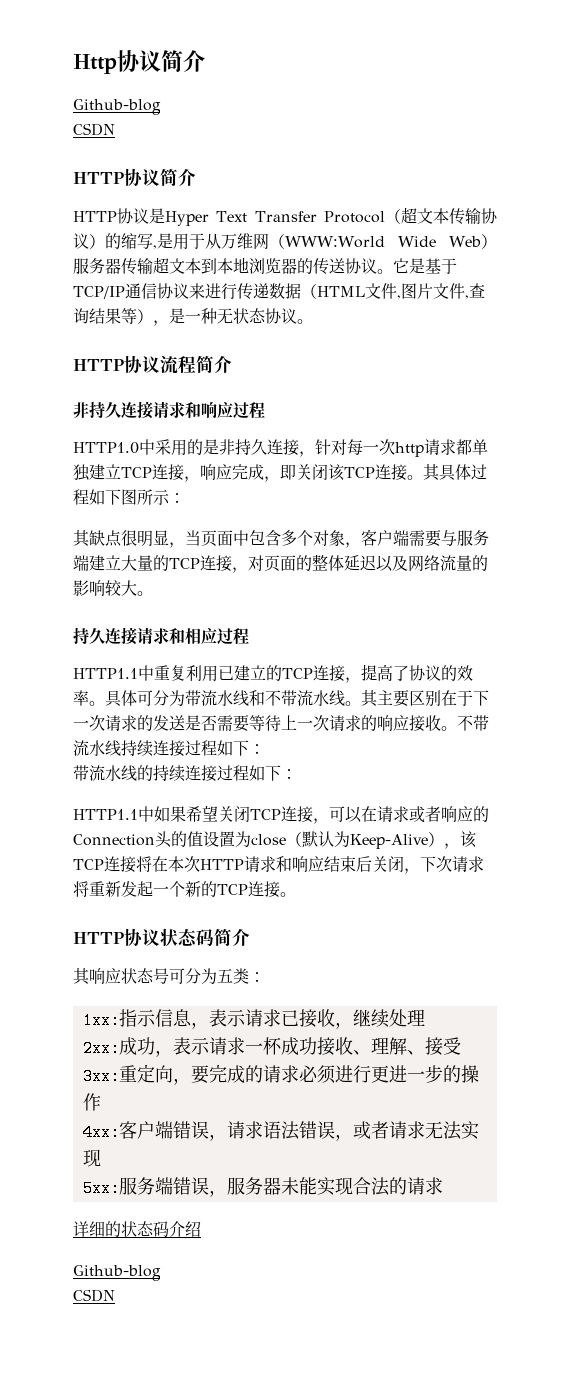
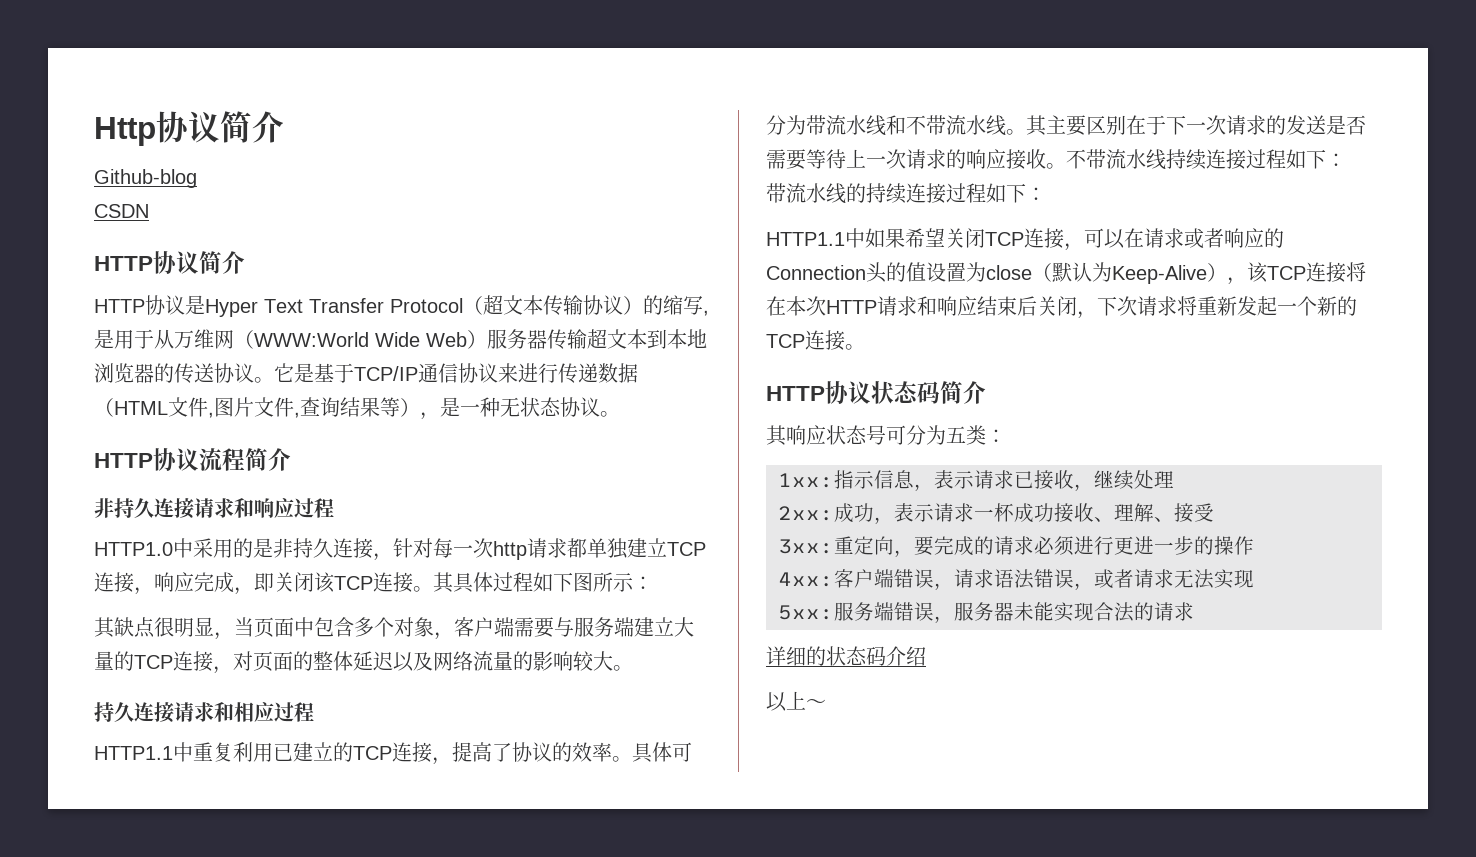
  详细的状态码介绍
- Github-blog
- CSDN
+ 以上～

